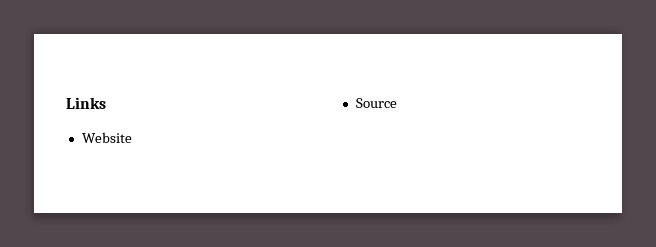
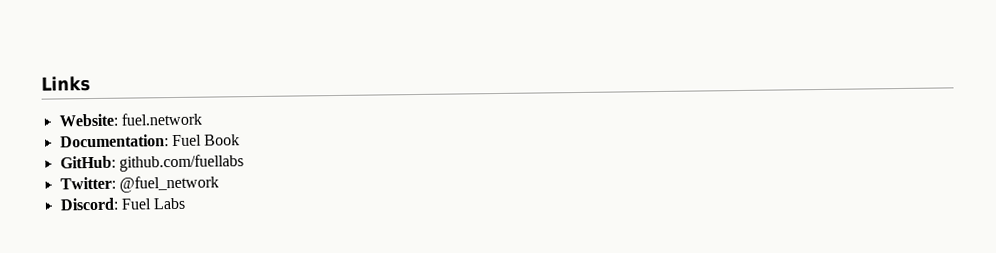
- Website
- Source
+ Website: fuel.network
+ Documentation: Fuel Book
+ GitHub: github.com/fuellabs
+ Twitter: @fuel_network
+ Discord: Fuel Labs

